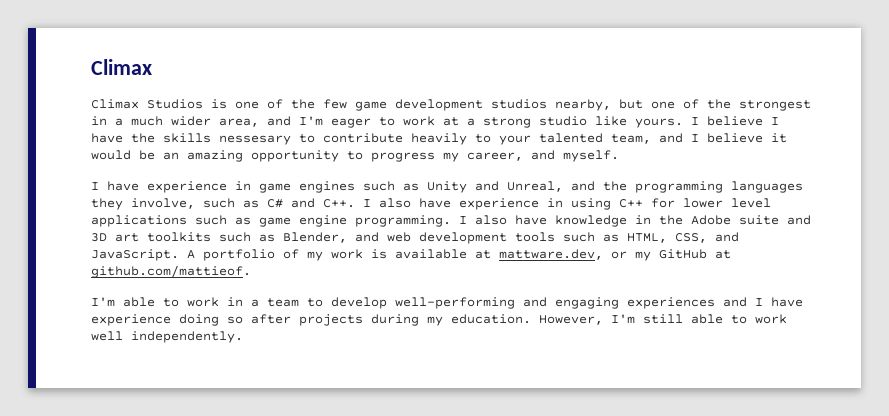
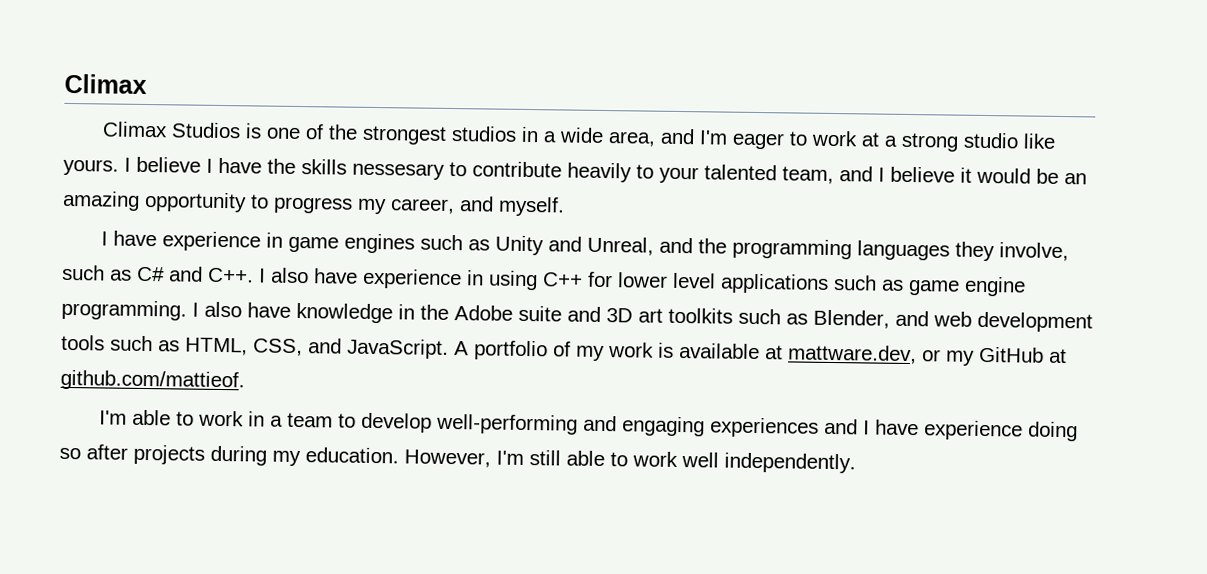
- Climax Studios is one of the few game development studios nearby, but one of the strongest in a much wider area, and I'm eager to work at a strong studio like yours.
+ Climax Studios is one of the strongest studios in a wide area, and I'm eager to work at a strong studio like yours.

